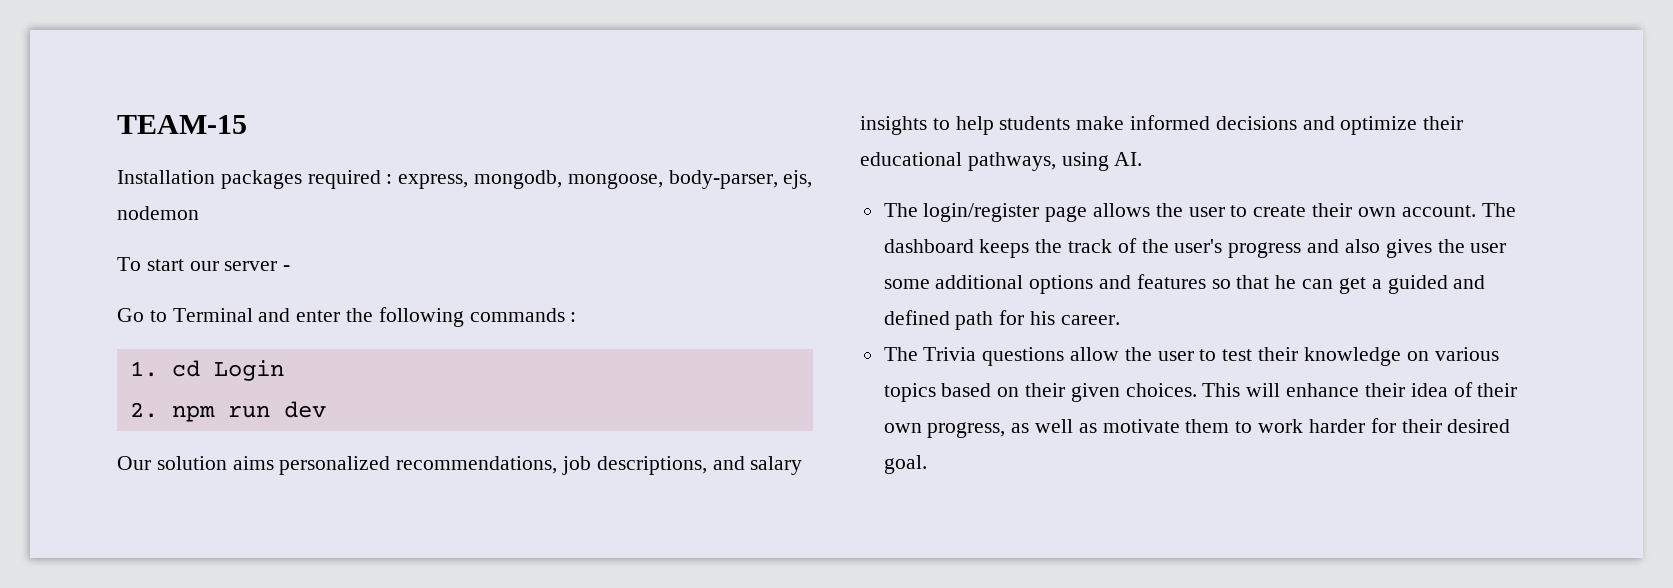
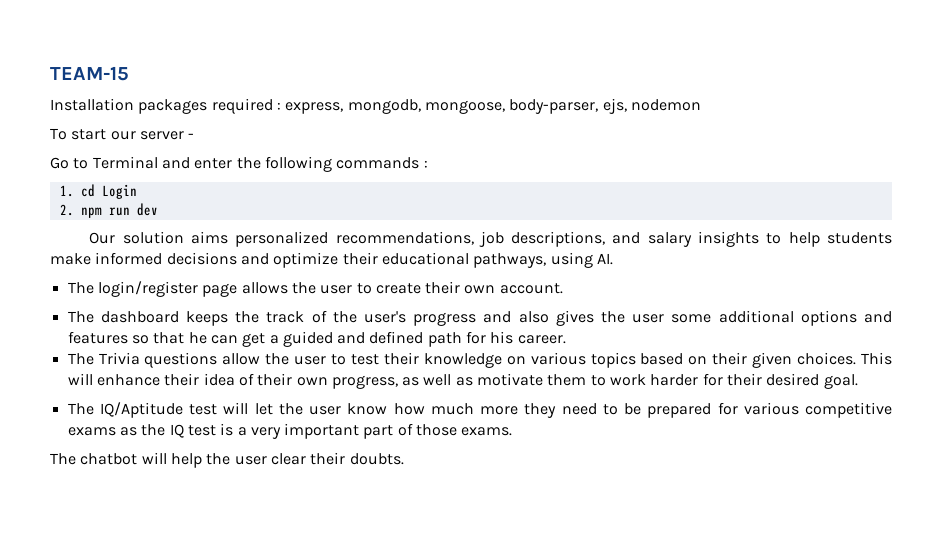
- The login/register page allows the user to create their own account. The dashboard keeps the track of the user's progress and also gives the user some additional options and features so that he can get a guided and defined path for his career.
+ The login/register page allows the user to create their own account.
+ The dashboard keeps the track of the user's progress and also gives the user some additional options and features so that he can get a guided and defined path for his career.
+ The IQ/Aptitude test will let the user know how much more they need to be prepared for various competitive exams as the IQ test is a very important part of those exams.
+ The chatbot will help the user clear their doubts.

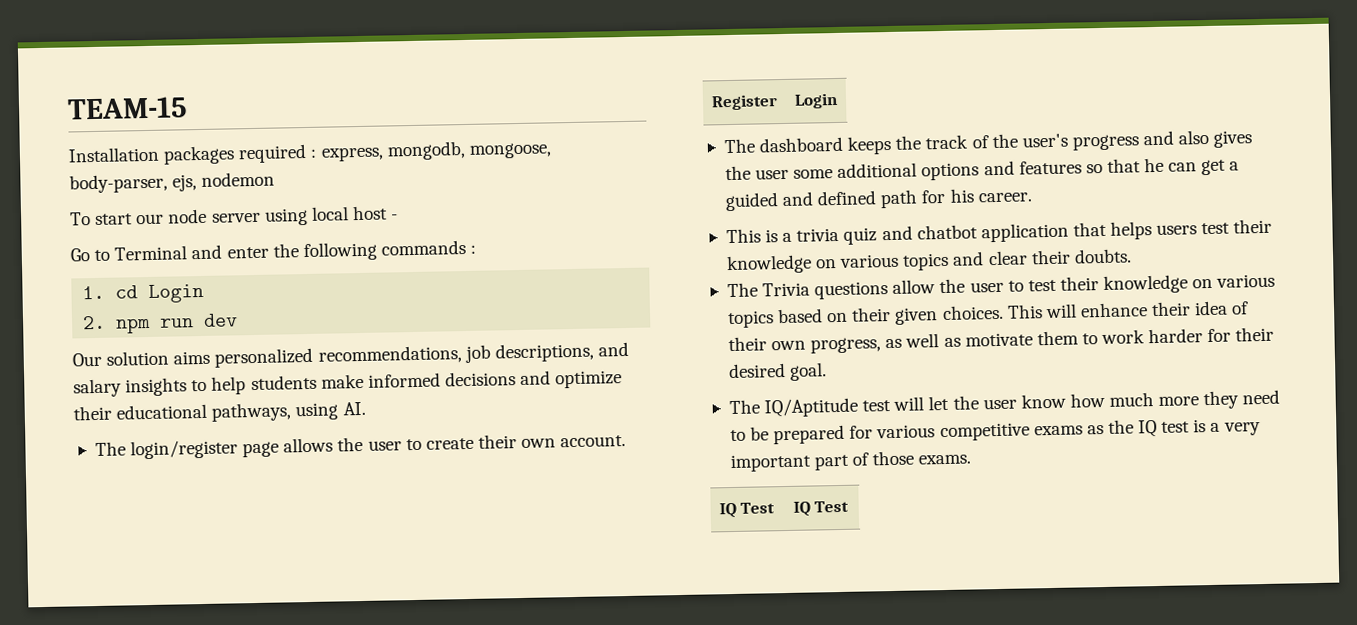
- To start our server -
+ To start our node server using local host -
+ Register | Login
+ This is a trivia quiz and chatbot application that helps users test their knowledge on various topics and clear their doubts.
- The chatbot will help the user clear their doubts.
+ IQ Test | IQ Test

